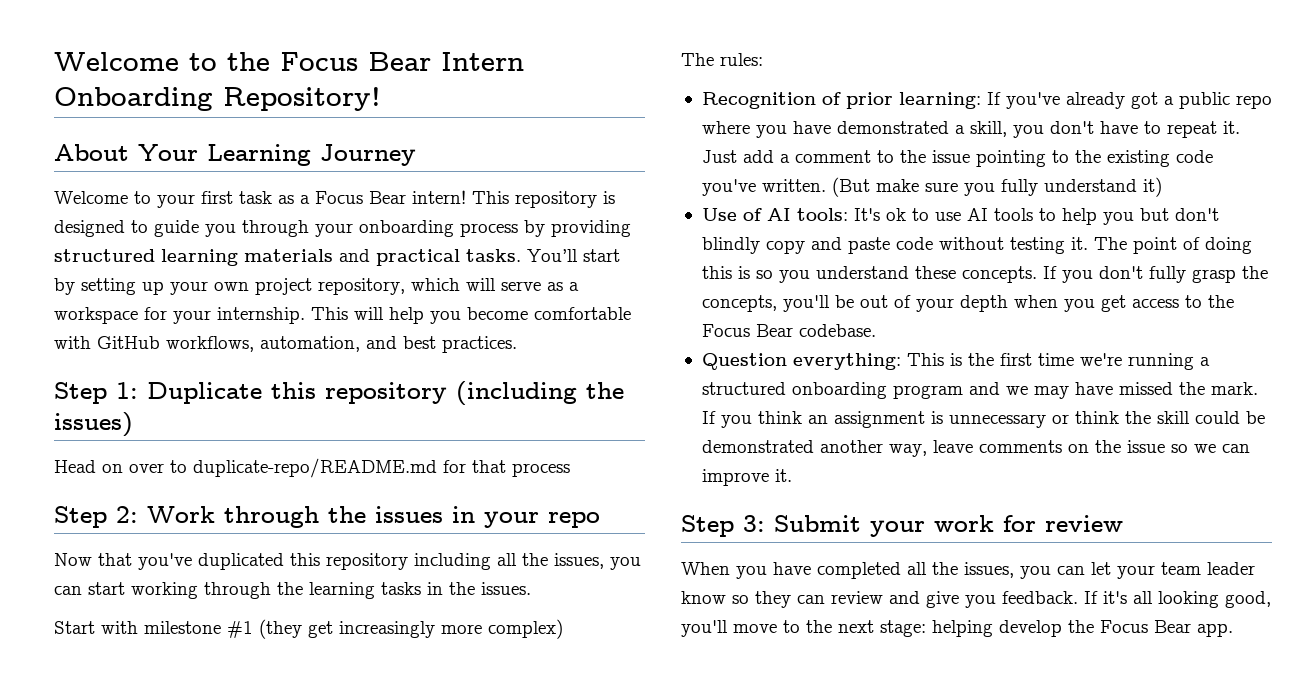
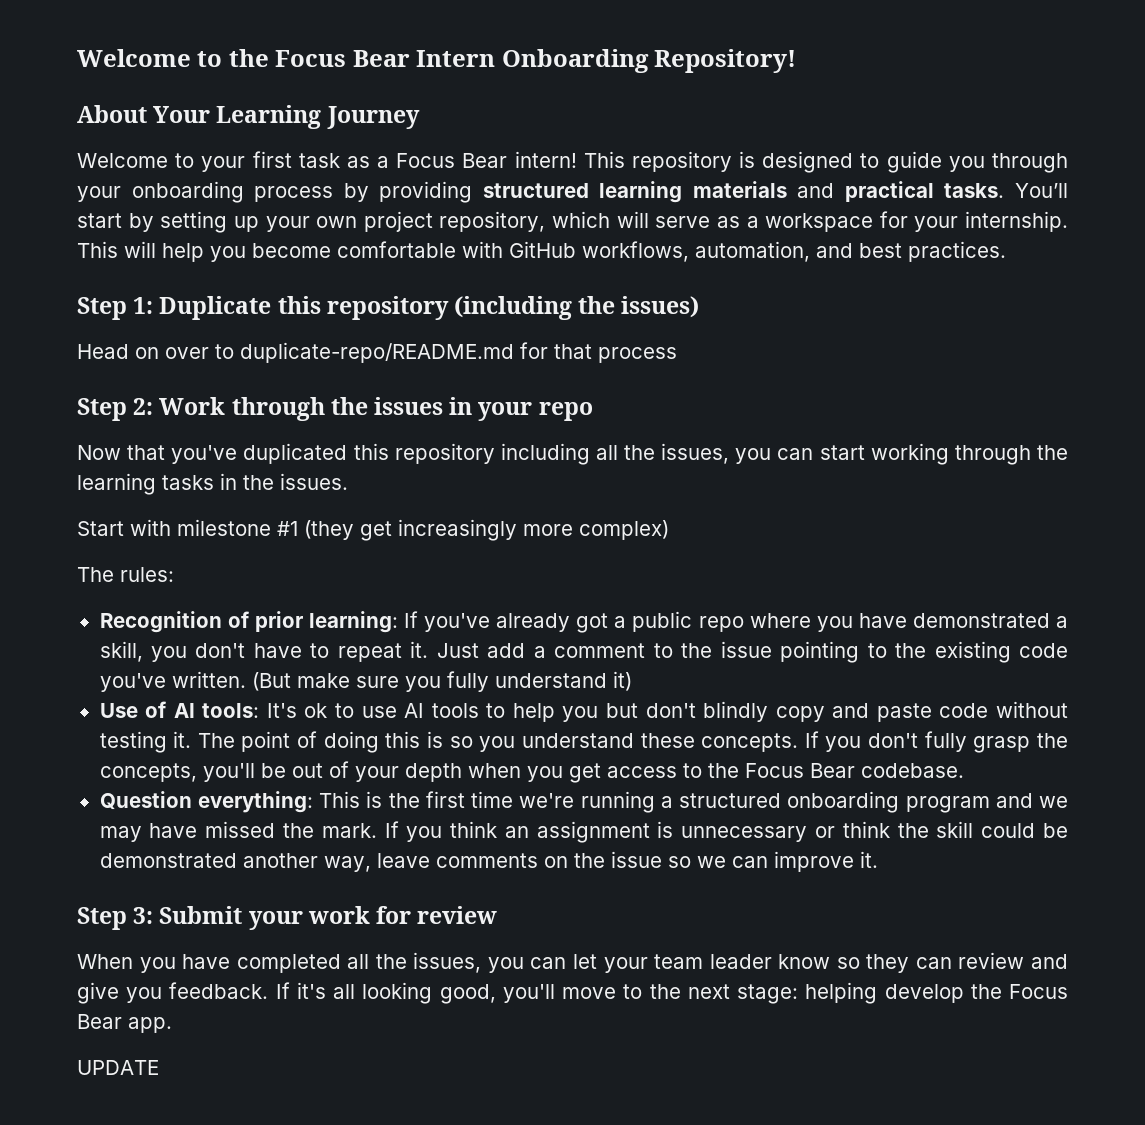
+ UPDATE

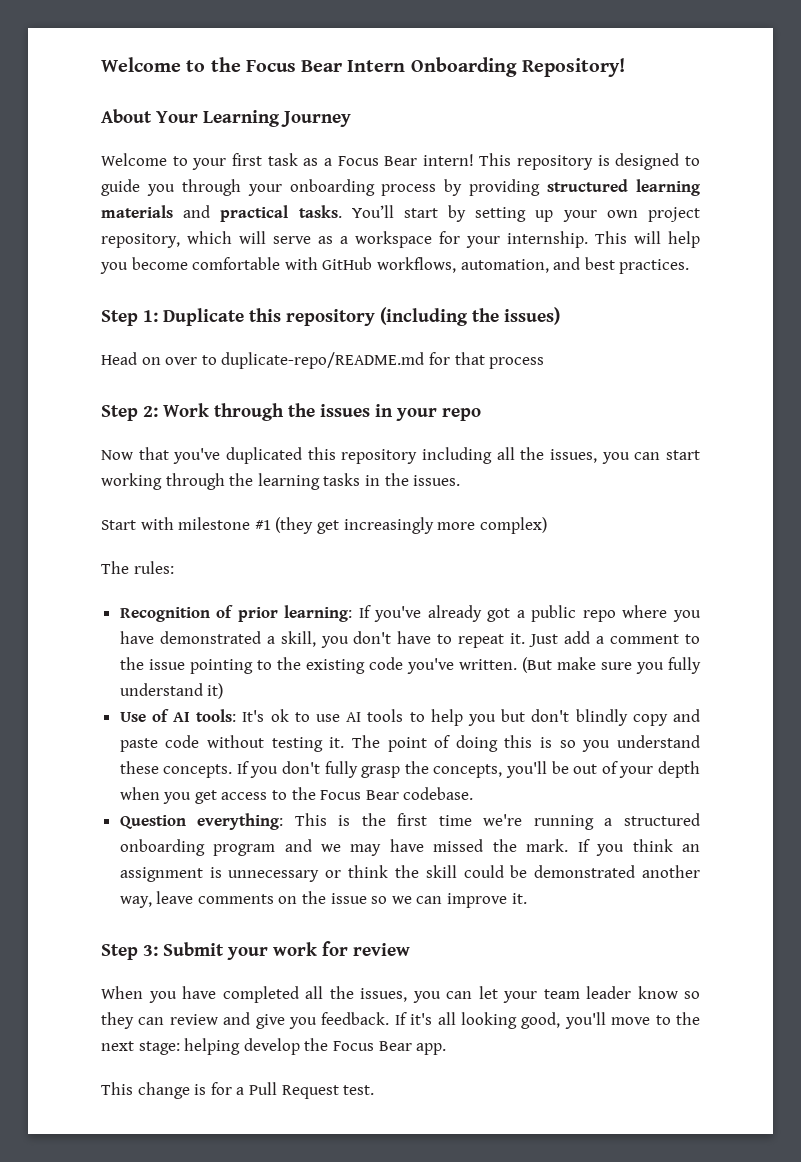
- UPDATE
+ This change is for a Pull Request test.

